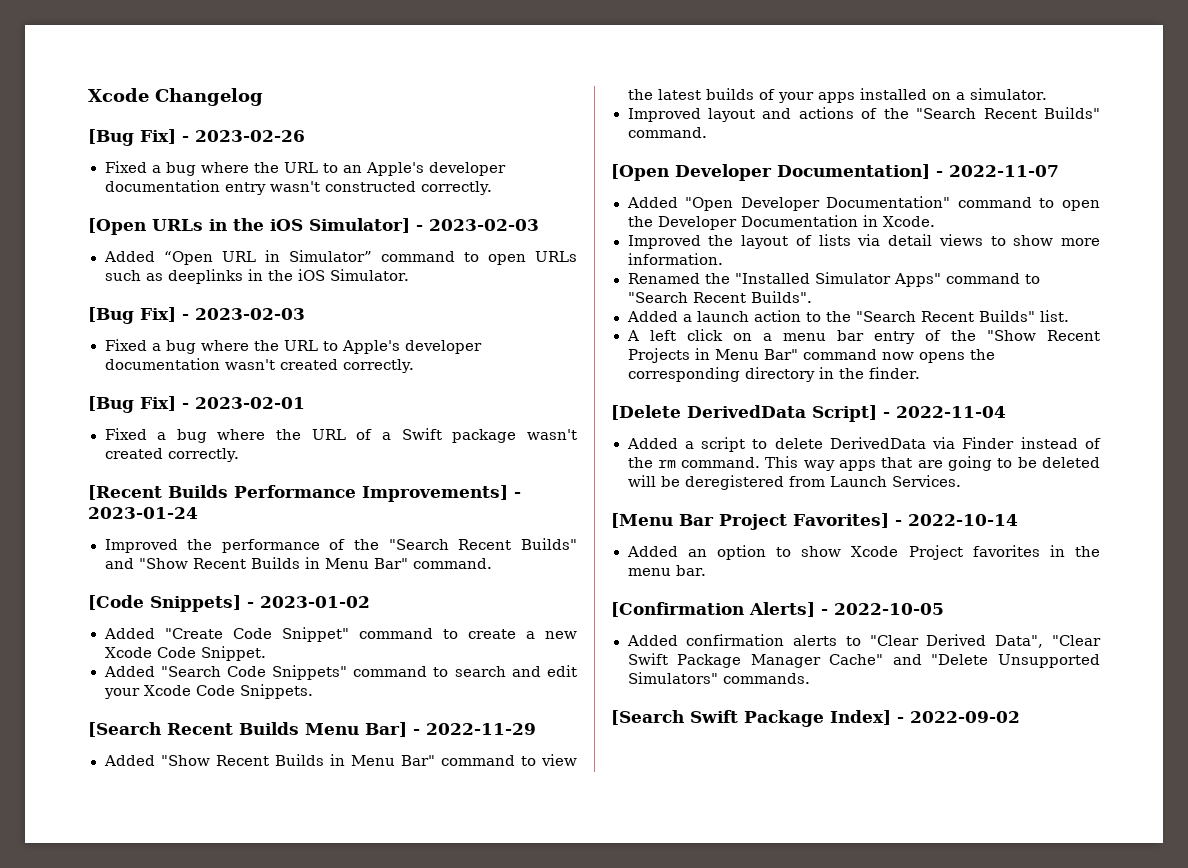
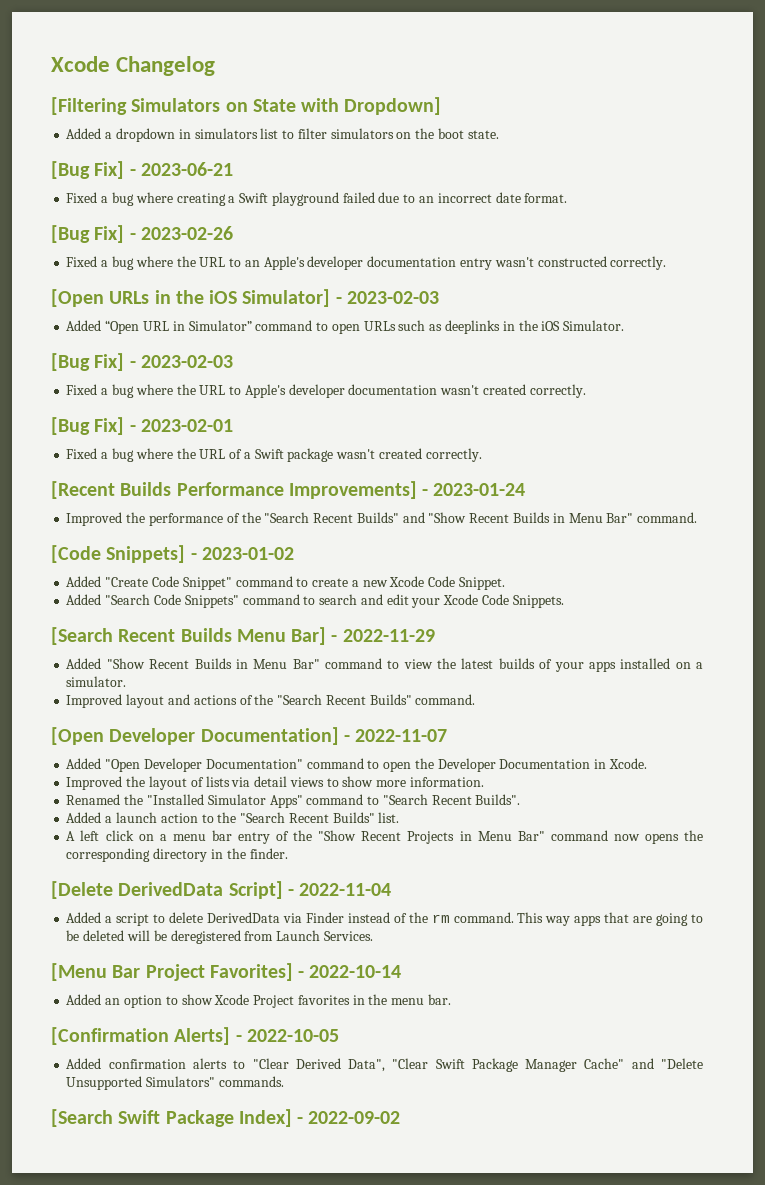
+ [Filtering Simulators on State with Dropdown]
+ Added a dropdown in simulators list to filter simulators on the boot state.
+ [Bug Fix] - 2023-06-21
+ Fixed a bug where creating a Swift playground failed due to an incorrect date format.

